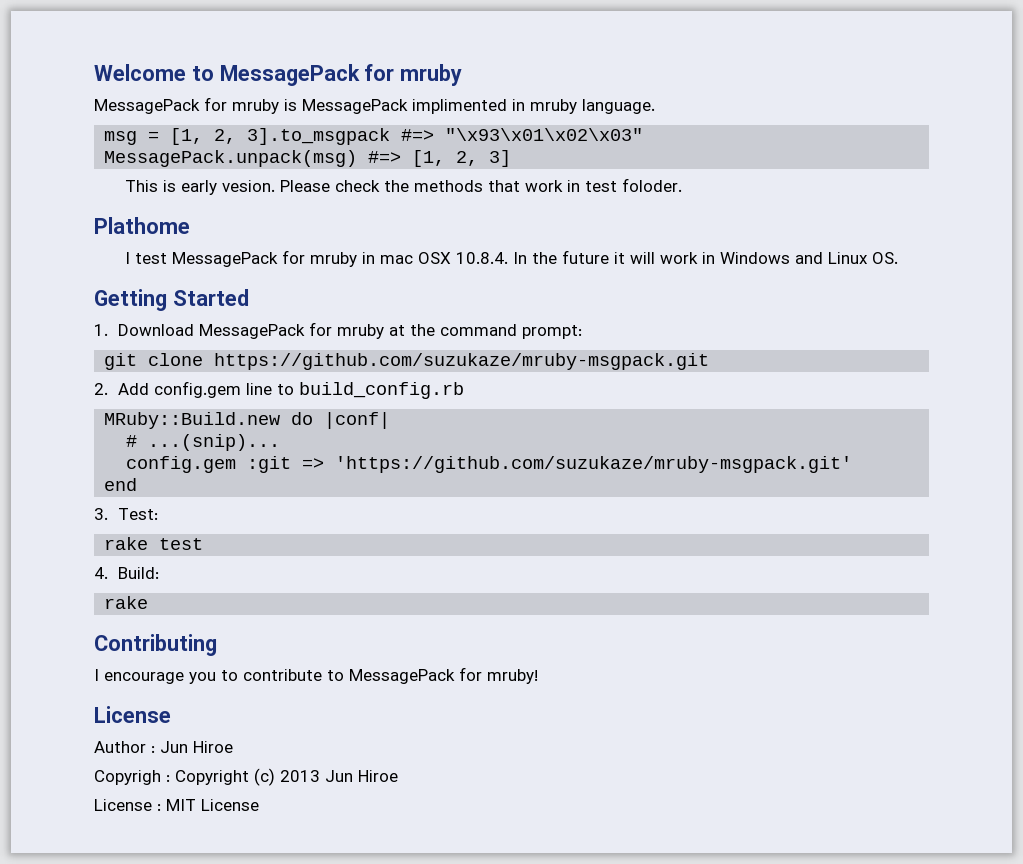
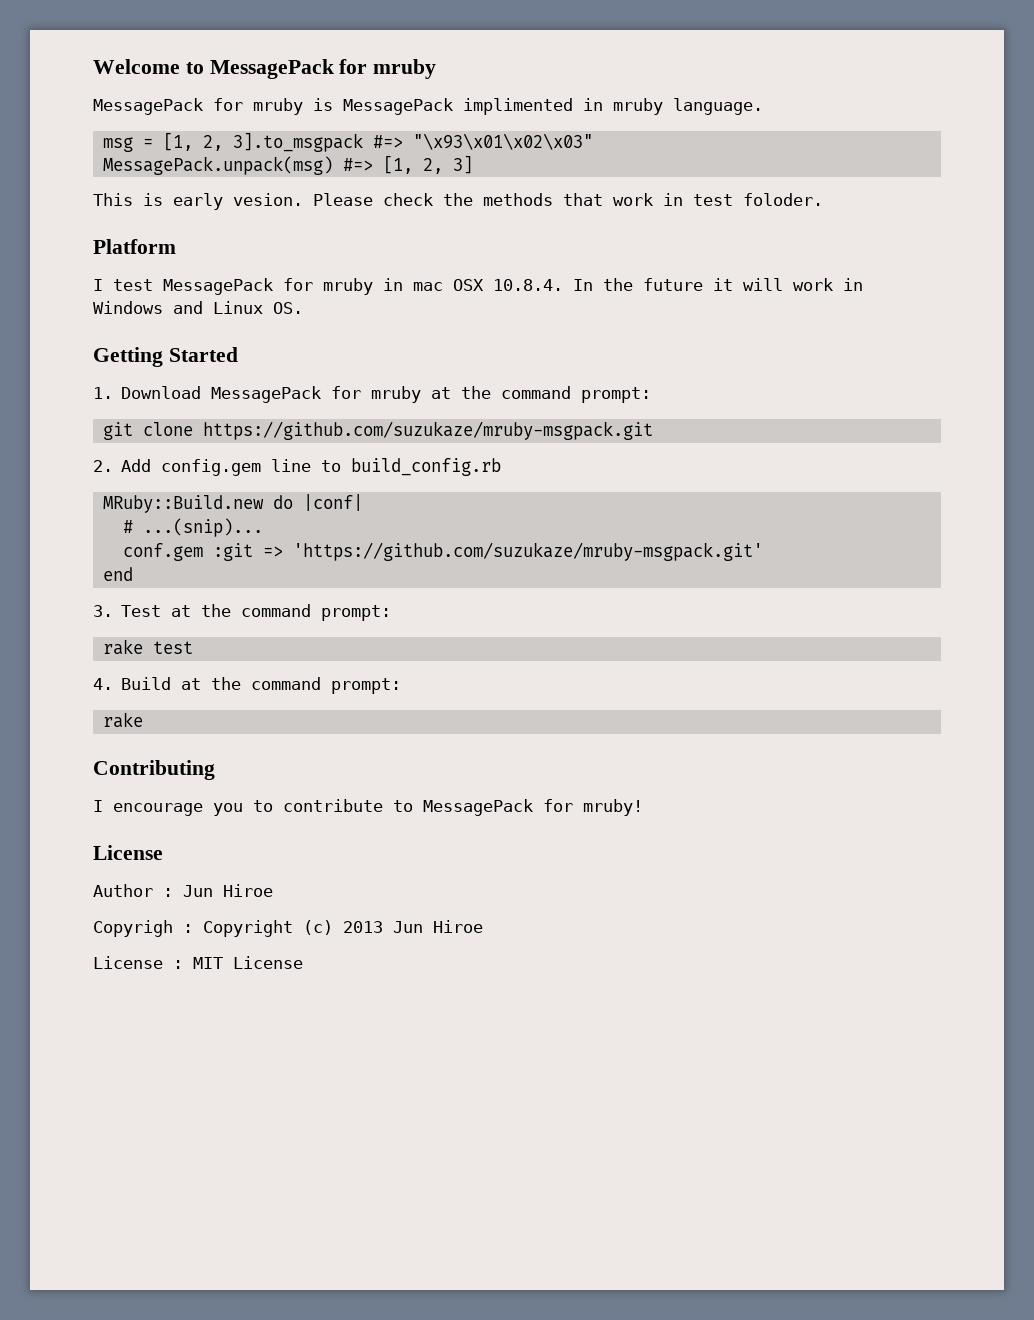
- Plathome
+ Platform
- config.gem :git => 'https://github.com/suzukaze/mruby-msgpack.git'
+ conf.gem :git => 'https://github.com/suzukaze/mruby-msgpack.git'
- 3. Test:
+ 3. Test at the command prompt:
  rake test
- 4. Build:
+ 4. Build at the command prompt:

